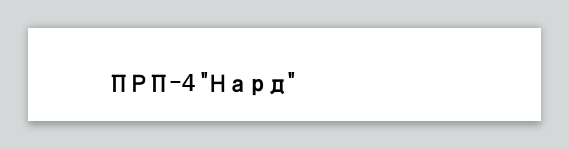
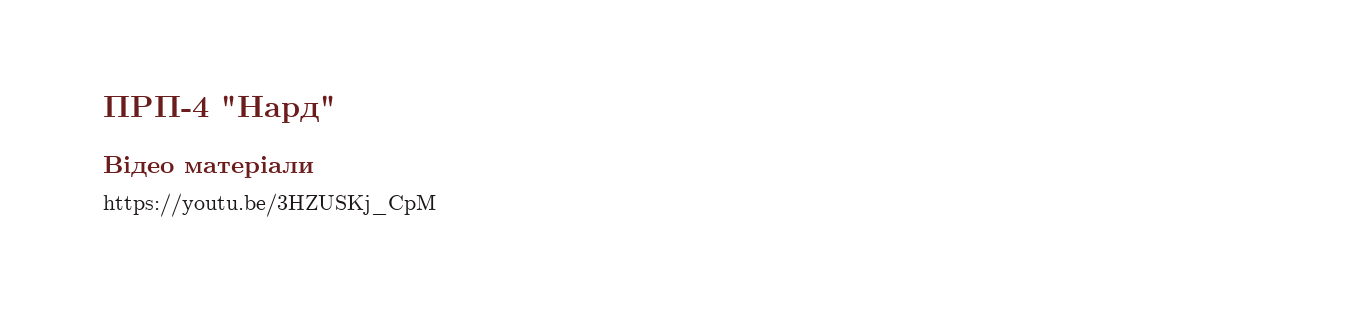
+ Відео матеріали
+ https://youtu.be/3HZUSKj_CpM

